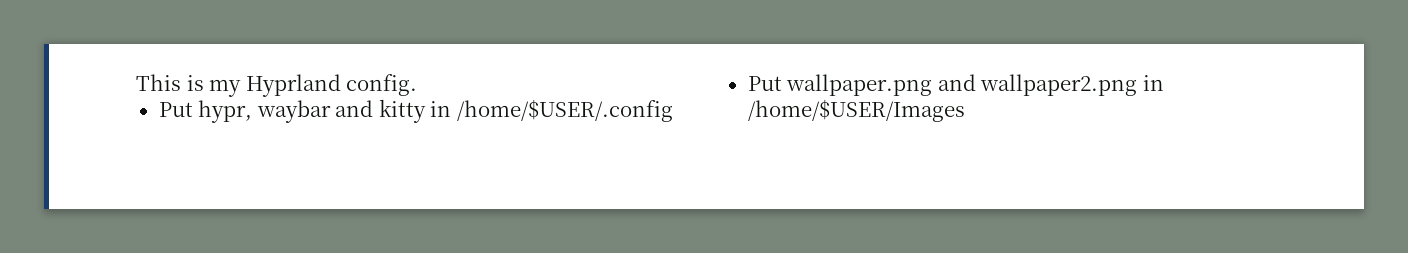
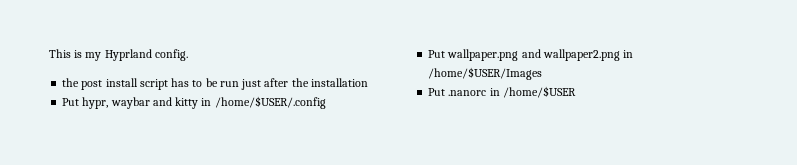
+ the post install script has to be run just after the installation
+ Put .nanorc in /home/$USER

